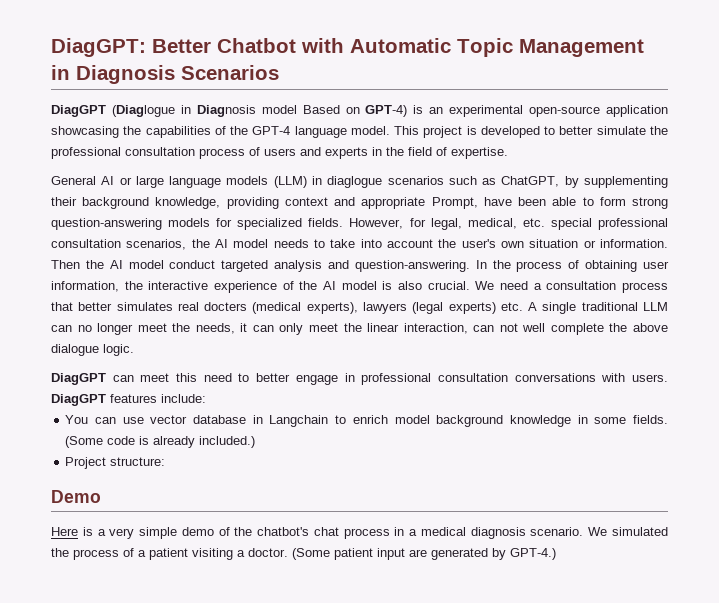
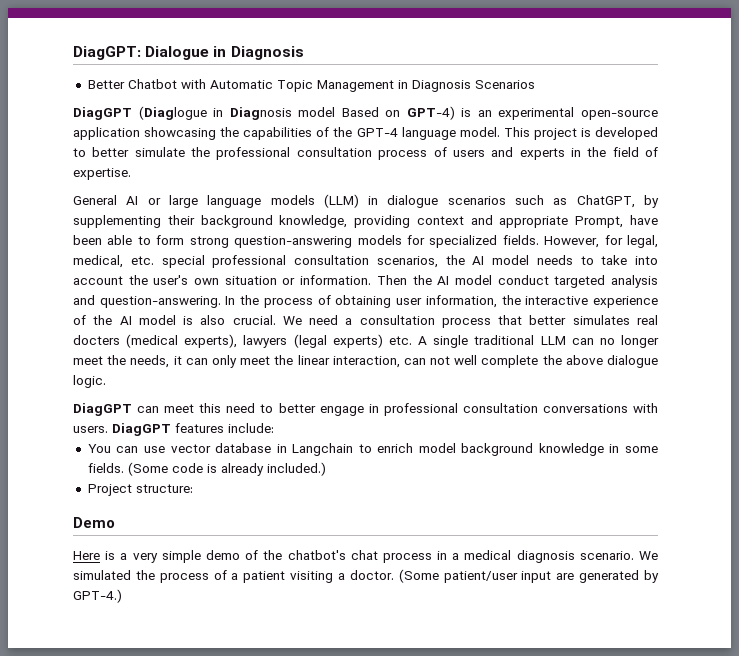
- DiagGPT: Better Chatbot with Automatic Topic Management in Diagnosis Scenarios
+ DiagGPT: Dialogue in Diagnosis
+ Better Chatbot with Automatic Topic Management in Diagnosis Scenarios
- General AI or large language models (LLM) in diaglogue scenarios such as ChatGPT, by supplementing their background knowledge, providing context and appropriate Prompt, have been able to form strong question-answering models for specialized fields.
+ General AI or large language models (LLM) in dialogue scenarios such as ChatGPT, by supplementing their background knowledge, providing context and appropriate Prompt, have been able to form strong question-answering models for specialized fields.
- (Some patient input are generated by GPT-4.)
+ (Some patient/user input are generated by GPT-4.)

